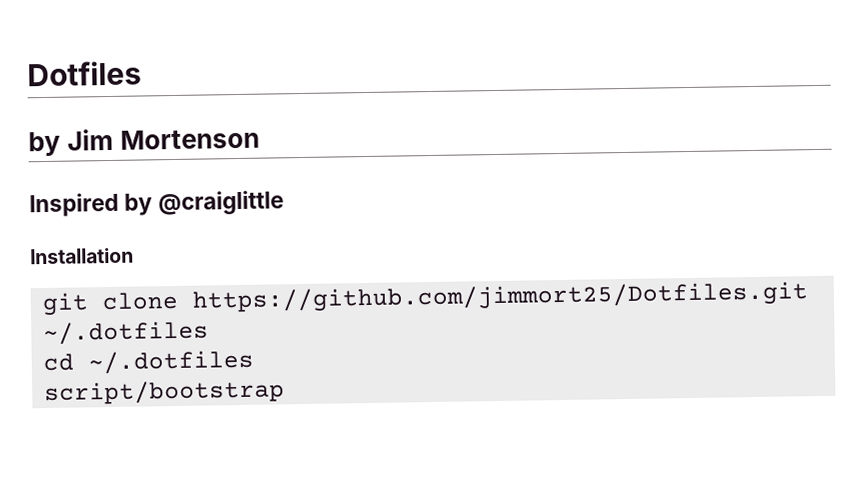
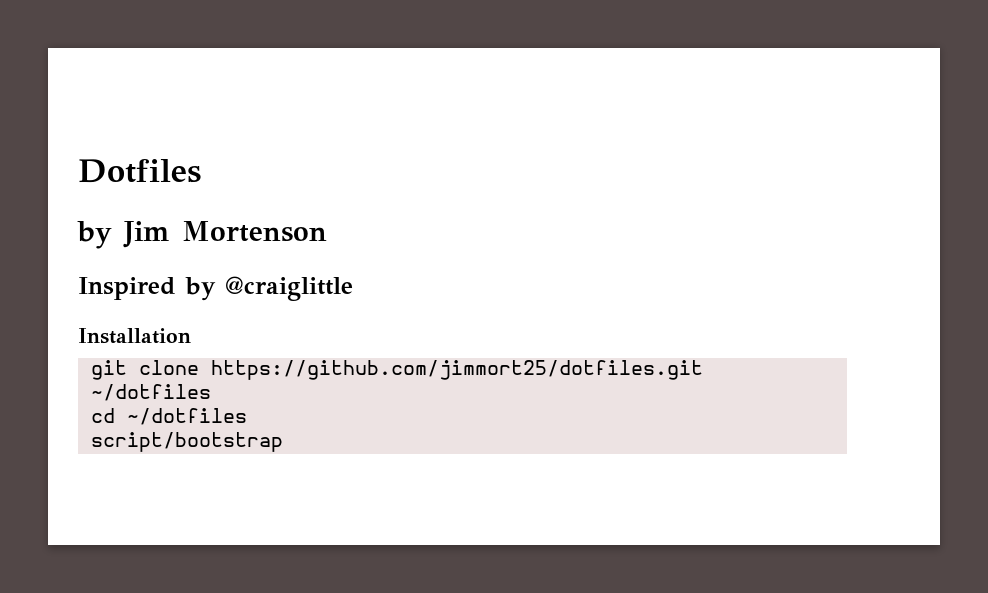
- git clone https://github.com/jimmort25/Dotfiles.git ~/.dotfiles
+ git clone https://github.com/jimmort25/dotfiles.git ~/dotfiles
- cd ~/.dotfiles
+ cd ~/dotfiles

